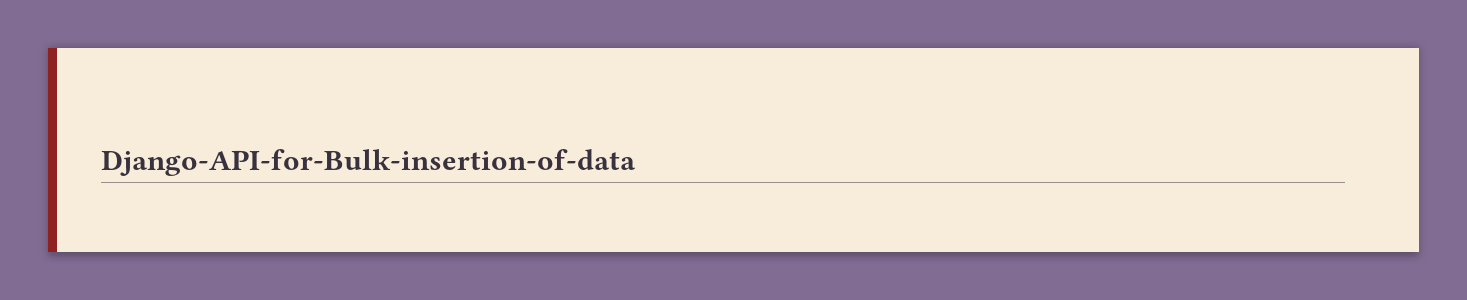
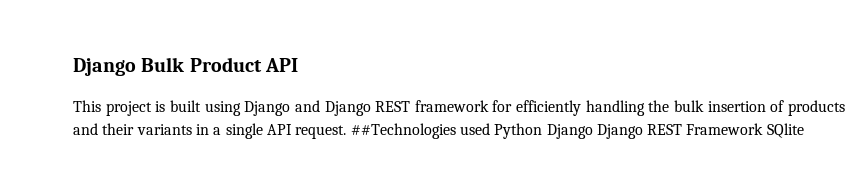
- Django-API-for-Bulk-insertion-of-data
+ Django Bulk Product API
+ This project is built using Django and Django REST framework for efficiently handling the bulk insertion of products and their variants in a single API request. ##Technologies used Python Django Django REST Framework SQlite

